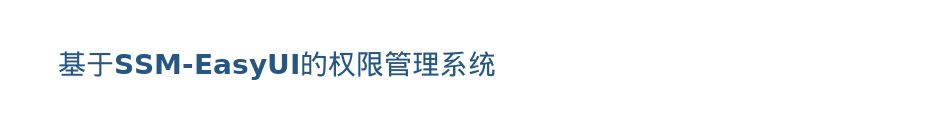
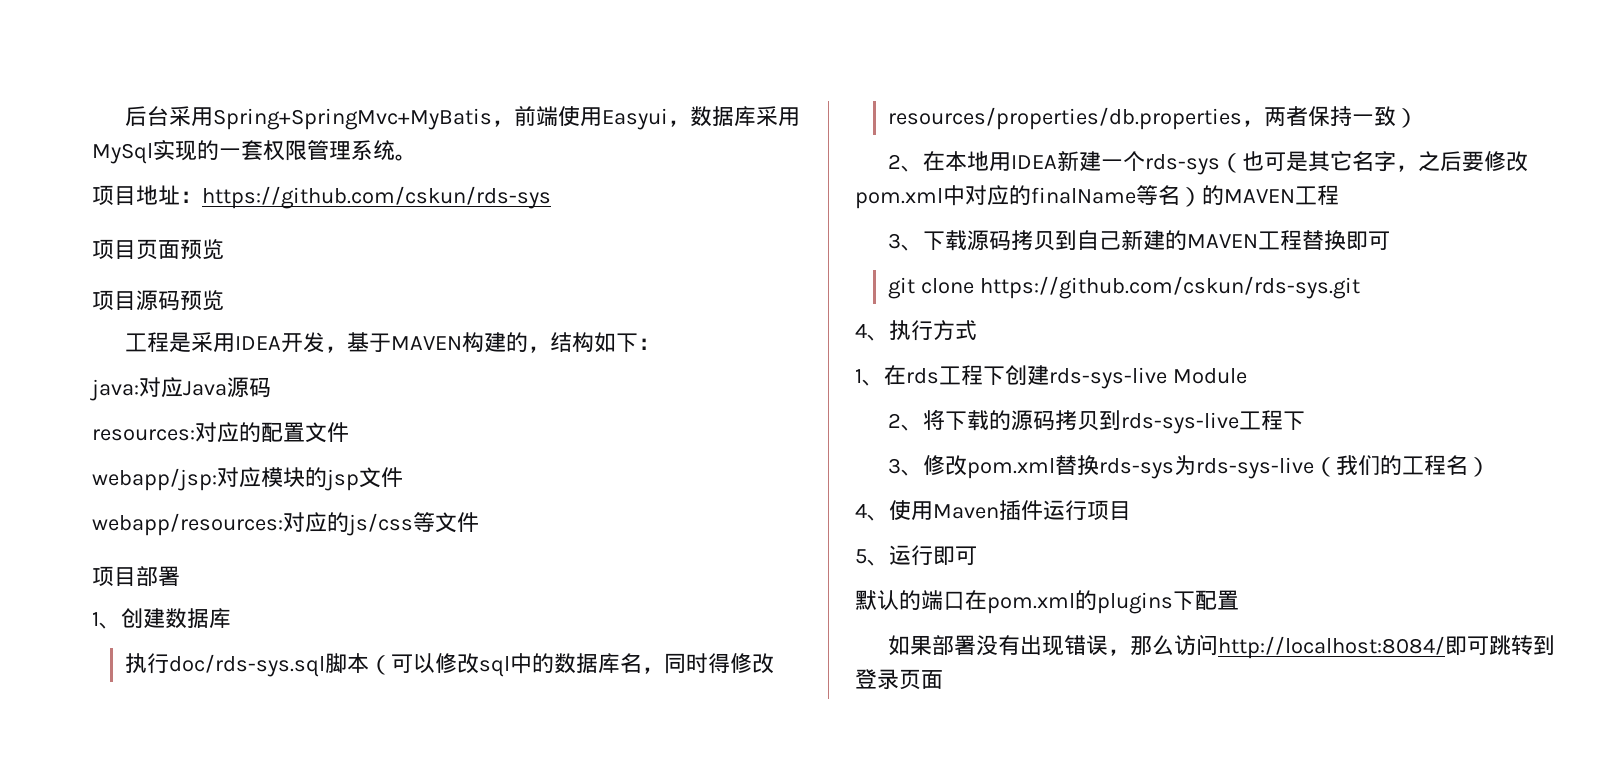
- 基于SSM-EasyUI的权限管理系统
+ 后台采用Spring+SpringMvc+MyBatis，前端使用Easyui，数据库采用MySql实现的一套权限管理系统。
+ 项目地址：https://github.com/cskun/rds-sys
+ 项目页面预览
+ 项目源码预览
+ 工程是采用IDEA开发，基于MAVEN构建的，结构如下：
+ java:对应Java源码
+ resources:对应的配置文件
+ webapp/jsp:对应模块的jsp文件
+ webapp/resources:对应的js/css等文件
+ 项目部署
+ 1、创建数据库
+ 执行doc/rds-sys.sql脚本（可以修改sql中的数据库名，同时得修改resources/properties/db.properties，两者保持一致）
+ 2、在本地用IDEA新建一个rds-sys（也可是其它名字，之后要修改pom.xml中对应的finalName等名）的MAVEN工程
+ 3、下载源码拷贝到自己新建的MAVEN工程替换即可
+ git clone https://github.com/cskun/rds-sys.git
+ 4、执行方式
+ 1、在rds工程下创建rds-sys-live Module
+ 2、将下载的源码拷贝到rds-sys-live工程下
+ 3、修改pom.xml替换rds-sys为rds-sys-live（我们的工程名）
+ 4、使用Maven插件运行项目
+ 5、运行即可
+ 默认的端口在pom.xml的plugins下配置
+ 如果部署没有出现错误，那么访问http://localhost:8084/即可跳转到登录页面

